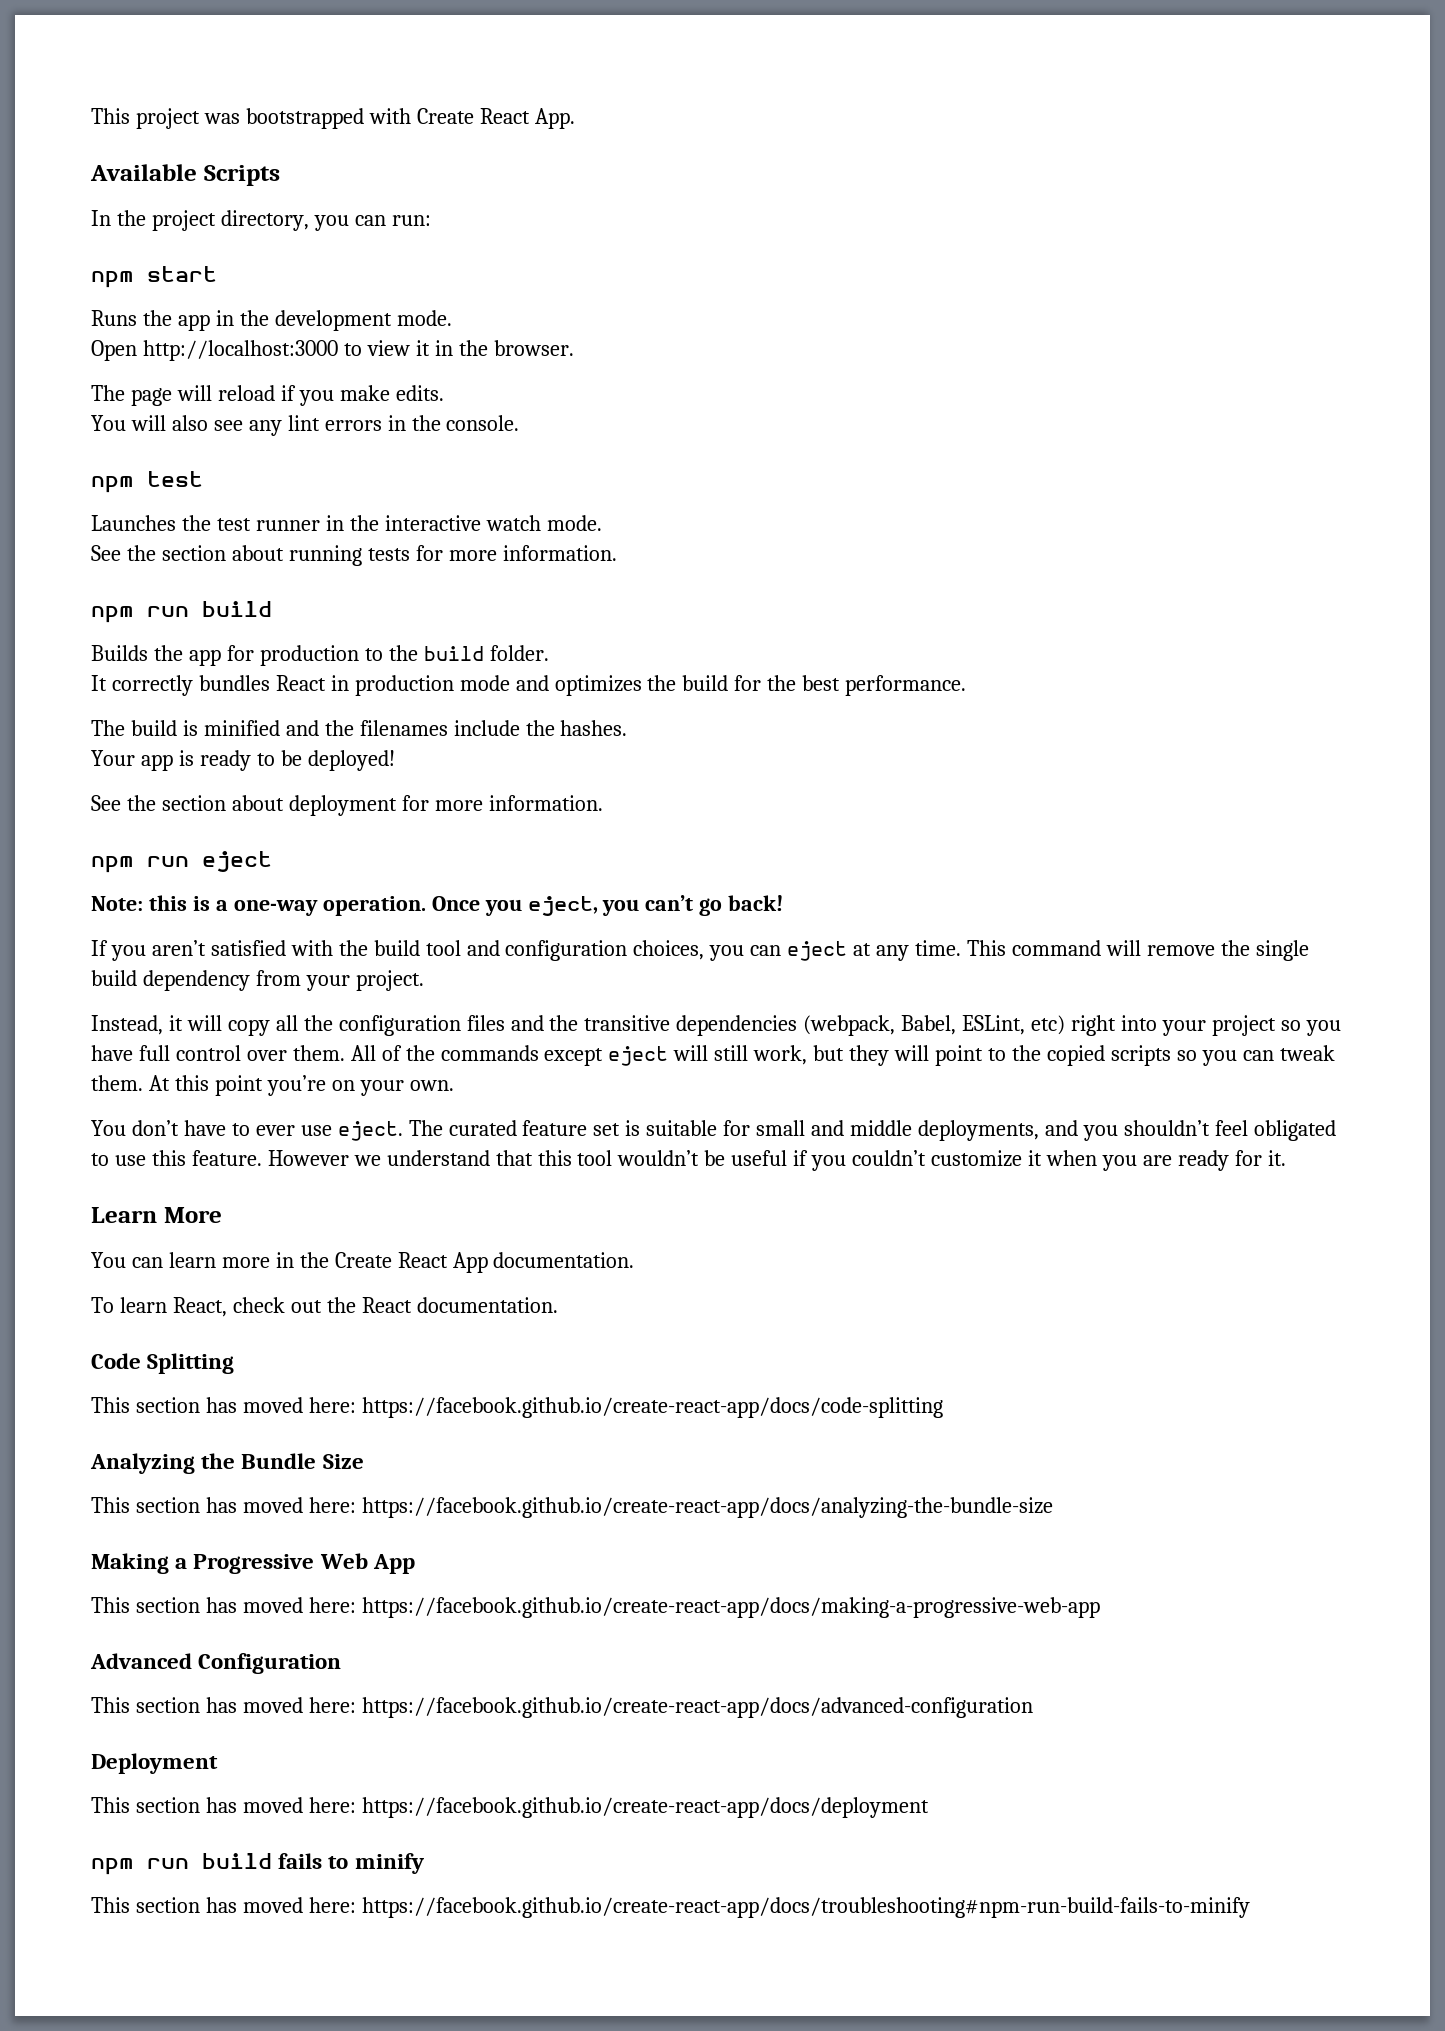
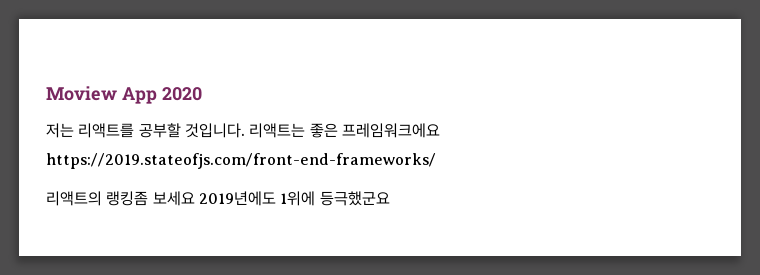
- This project was bootstrapped with Create React App.
- Available Scripts
- In the project directory, you can run:
- npm start
- Runs the app in the development mode.
- Open http://localhost:3000 to view it in the browser.
- The page will reload if you make edits.
- You will also see any lint errors in the console.
- npm test
- Launches the test runner in the interactive watch mode.
- See the section about running tests for more information.
- npm run build
- Builds the app for production to the build folder.
- It correctly bundles React in production mode and optimizes the build for the best performance.
- The build is minified and the filenames include the hashes.
- Your app is ready to be deployed!
- See the section about deployment for more information.
- npm run eject
- Note: this is a one-way operation. Once you eject, you can’t go back!
- If you aren’t satisfied with the build tool and configuration choices, you can eject at any time. This command will remove the single build dependency from your project.
- Instead, it will copy all the configuration files and the transitive dependencies (webpack, Babel, ESLint, etc) right into your project so you have full control over them. All of the commands except eject will still work, but they will point to the copied scripts so you can tweak them. At this point you’re on your own.
- You don’t have to ever use eject. The curated feature set is suitable for small and middle deployments, and you shouldn’t feel obligated to use this feature. However we understand that this tool wouldn’t be useful if you couldn’t customize it when you are ready for it.
- Learn More
- You can learn more in the Create React App documentation.
- To learn React, check out the React documentation.
- Code Splitting
- This section has moved here: https://facebook.github.io/create-react-app/docs/code-splitting
- Analyzing the Bundle Size
- This section has moved here: https://facebook.github.io/create-react-app/docs/analyzing-the-bundle-size
- Making a Progressive Web App
- This section has moved here: https://facebook.github.io/create-react-app/docs/making-a-progressive-web-app
- Advanced Configuration
- This section has moved here: https://facebook.github.io/create-react-app/docs/advanced-configuration
- Deployment
- This section has moved here: https://facebook.github.io/create-react-app/docs/deployment
- npm run build fails to minify
- This section has moved here: https://facebook.github.io/create-react-app/docs/troubleshooting#npm-run-build-fails-to-minify
+ Moview App 2020
+ 저는 리액트를 공부할 것입니다. 리액트는 좋은 프레임워크에요 https://2019.stateofjs.com/front-end-frameworks/
+ 리액트의 랭킹좀 보세요 2019년에도 1위에 등극했군요

